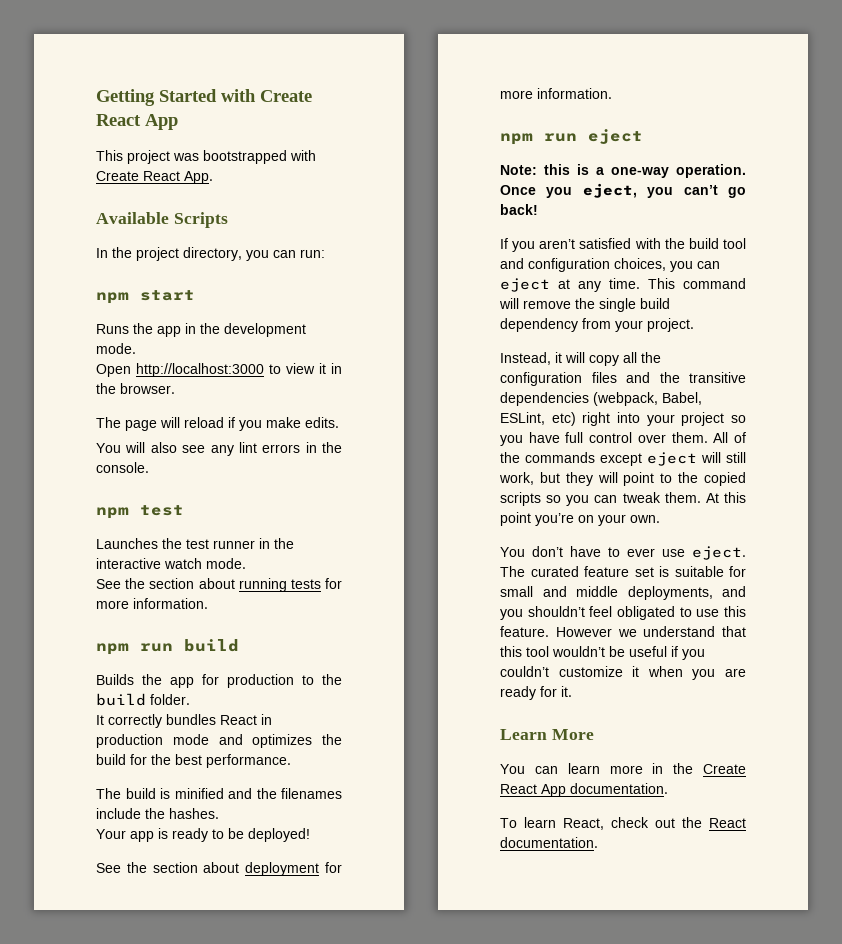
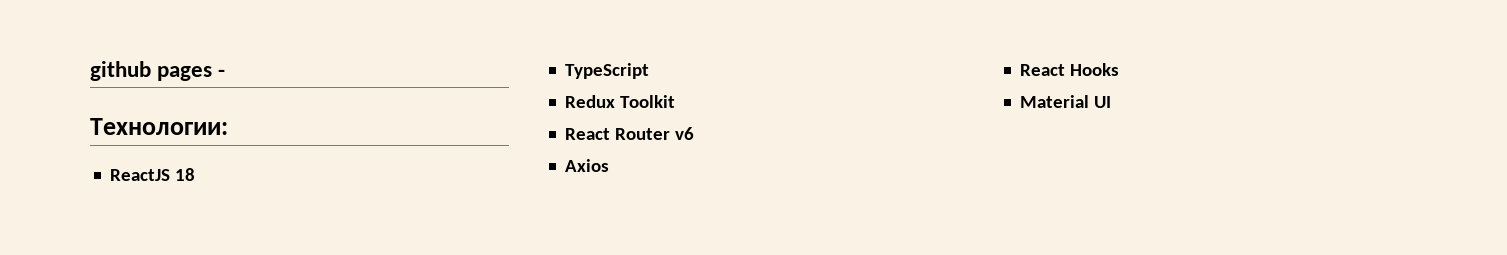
- Getting Started with Create React App
- This project was bootstrapped with Create React App.
- Available Scripts
- In the project directory, you can run:
- npm start
- Runs the app in the development mode.
- Open http://localhost:3000 to view it in the browser.
- The page will reload if you make edits.
- You will also see any lint errors in the console.
- npm test
- Launches the test runner in the interactive watch mode.
- See the section about running tests for more information.
- npm run build
- Builds the app for production to the build folder.
- It correctly bundles React in production mode and optimizes the build for the best performance.
- The build is minified and the filenames include the hashes.
- Your app is ready to be deployed!
- See the section about deployment for more information.
- npm run eject
- Note: this is a one-way operation. Once you eject, you can’t go back!
- If you aren’t satisfied with the build tool and configuration choices, you can eject at any time. This command will remove the single build dependency from your project.
- Instead, it will copy all the configuration files and the transitive dependencies (webpack, Babel, ESLint, etc) right into your project so you have full control over them. All of the commands except eject will still work, but they will point to the copied scripts so you can tweak them. At this point you’re on your own.
- You don’t have to ever use eject. The curated feature set is suitable for small and middle deployments, and you shouldn’t feel obligated to use this feature. However we understand that this tool wouldn’t be useful if you couldn’t customize it when you are ready for it.
- Learn More
- You can learn more in the Create React App documentation.
- To learn React, check out the React documentation.
+ github pages -
+ Технологии:
+ ReactJS 18
+ TypeScript
+ Redux Toolkit
+ React Router v6
+ Axios
+ React Hooks
+ Material UI

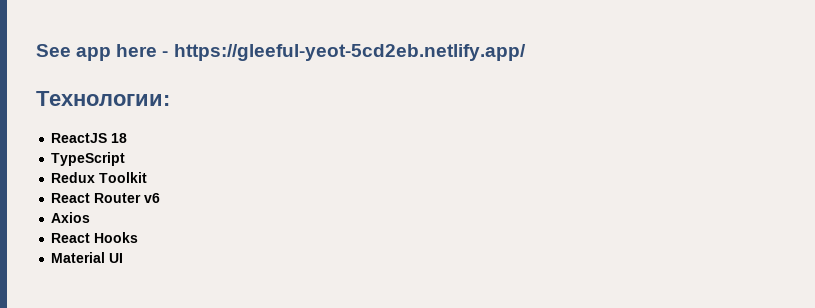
- github pages -
+ See app here - https://gleeful-yeot-5cd2eb.netlify.app/

